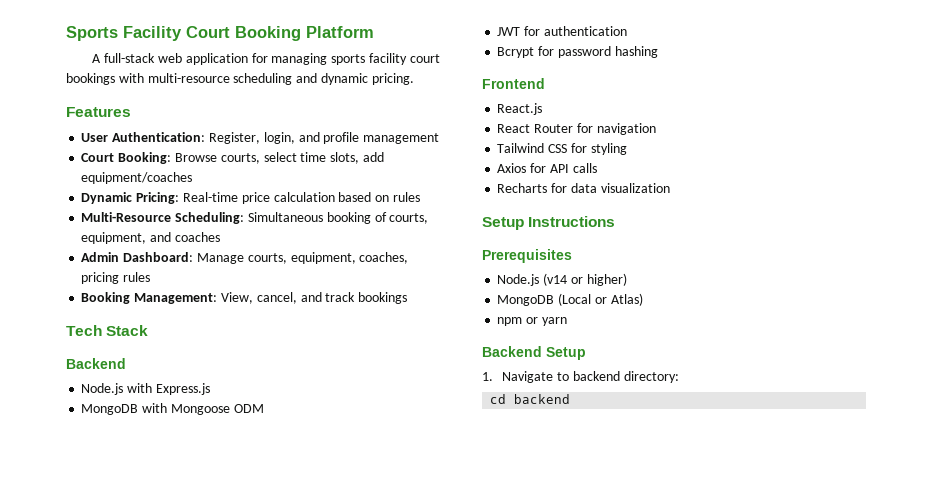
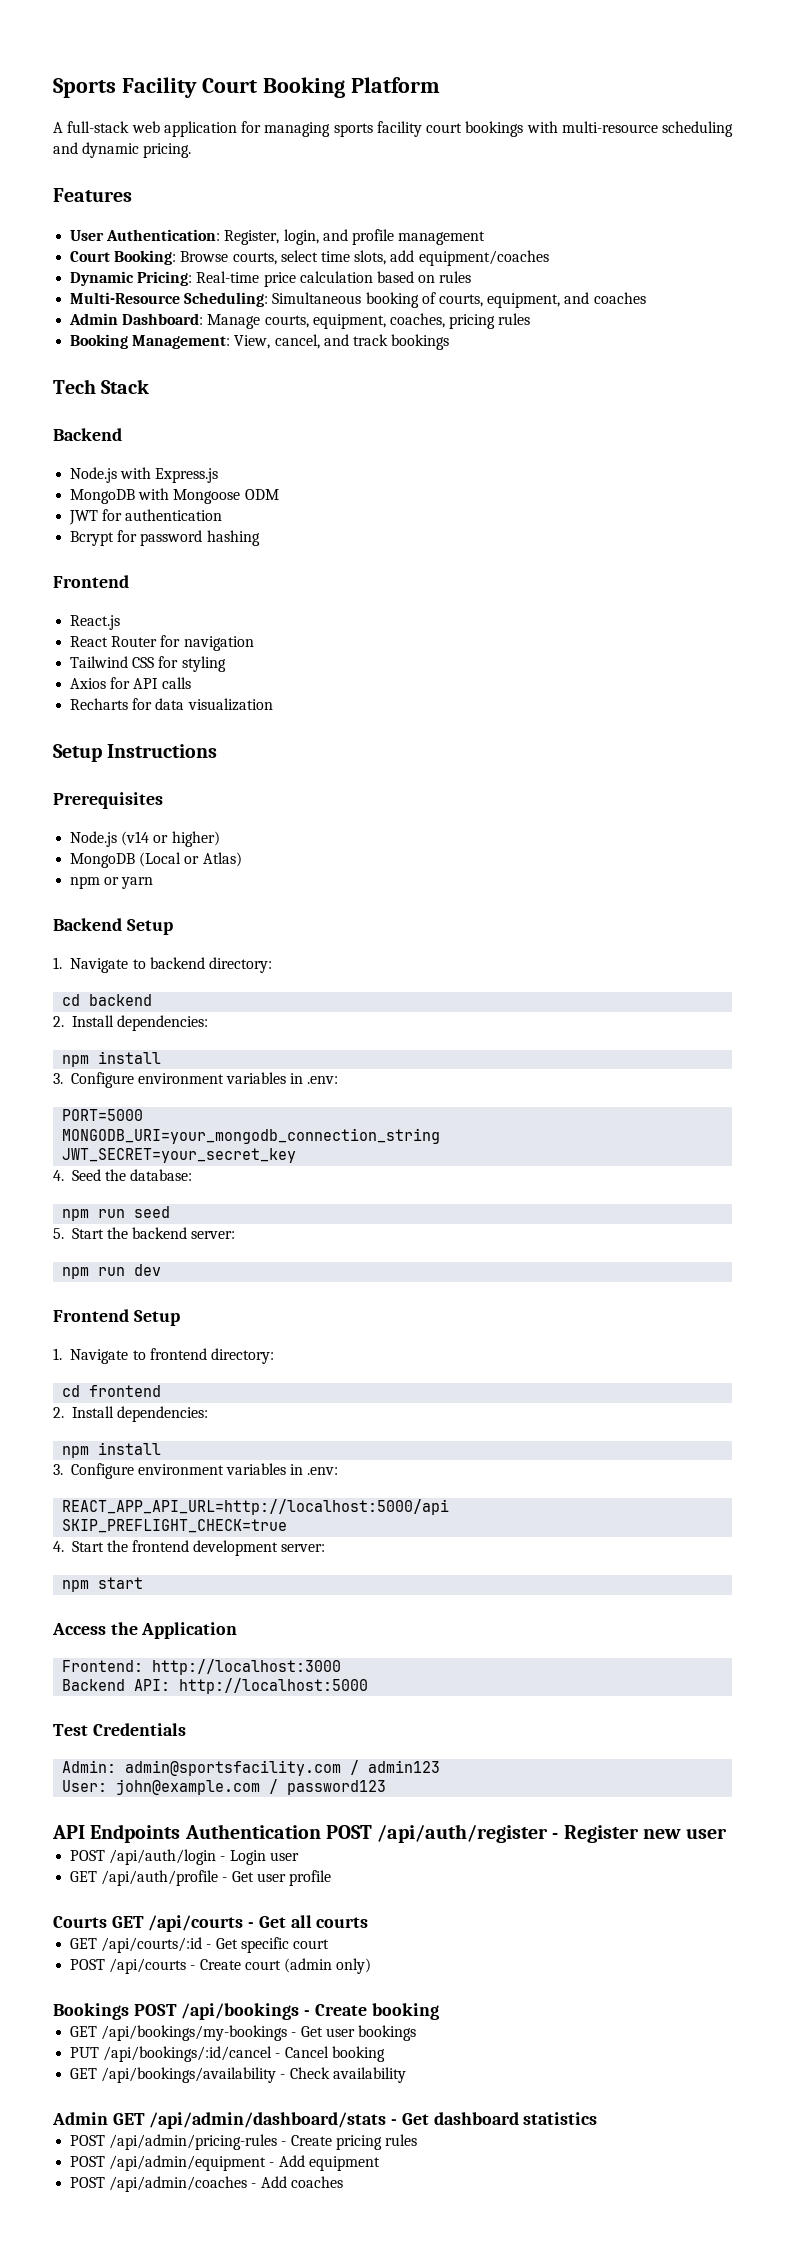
  cd backend
+ 2. Install dependencies:
+ npm install
+ 3. Configure environment variables in .env:
+ PORT=5000
+ MONGODB_URI=your_mongodb_connection_string
+ JWT_SECRET=your_secret_key
+ 4. Seed the database:
+ npm run seed
+ 5. Start the backend server:
+ npm run dev
+ Frontend Setup
+ 1. Navigate to frontend directory:
+ cd frontend
+ 2. Install dependencies:
+ npm install
+ 3. Configure environment variables in .env:
+ REACT_APP_API_URL=http://localhost:5000/api
+ SKIP_PREFLIGHT_CHECK=true
+ 4. Start the frontend development server:
+ npm start
+ Access the Application
+ Frontend: http://localhost:3000
+ Backend API: http://localhost:5000
+ Test Credentials
+ Admin: admin@sportsfacility.com / admin123
+ User: john@example.com / password123
+ API Endpoints Authentication POST /api/auth/register - Register new user
+ POST /api/auth/login - Login user
+ GET /api/auth/profile - Get user profile
+ Courts GET /api/courts - Get all courts
+ GET /api/courts/:id - Get specific court
+ POST /api/courts - Create court (admin only)
+ Bookings POST /api/bookings - Create booking
+ GET /api/bookings/my-bookings - Get user bookings
+ PUT /api/bookings/:id/cancel - Cancel booking
+ GET /api/bookings/availability - Check availability
+ Admin GET /api/admin/dashboard/stats - Get dashboard statistics
+ POST /api/admin/pricing-rules - Create pricing rules
+ POST /api/admin/equipment - Add equipment
+ POST /api/admin/coaches - Add coaches

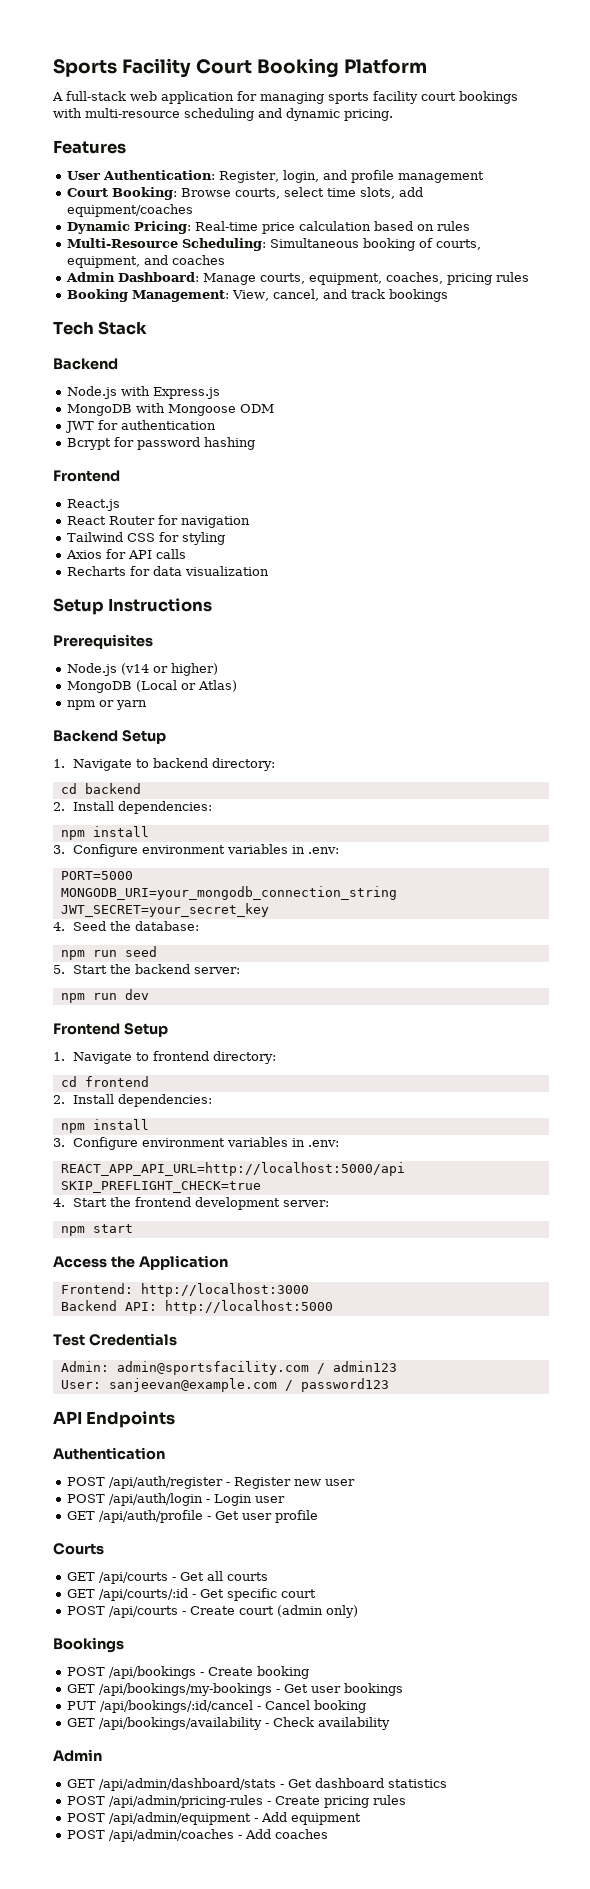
- User: john@example.com / password123
+ User: sanjeevan@example.com / password123
- API Endpoints Authentication POST /api/auth/register - Register new user
+ API Endpoints
+ Authentication
+ POST /api/auth/register - Register new user
- Courts GET /api/courts - Get all courts
+ Courts
+ GET /api/courts - Get all courts
- Bookings POST /api/bookings - Create booking
+ Bookings
+ POST /api/bookings - Create booking
  GET /api/bookings/availability - Check availability
- Admin GET /api/admin/dashboard/stats - Get dashboard statistics
+ Admin
+ GET /api/admin/dashboard/stats - Get dashboard statistics

